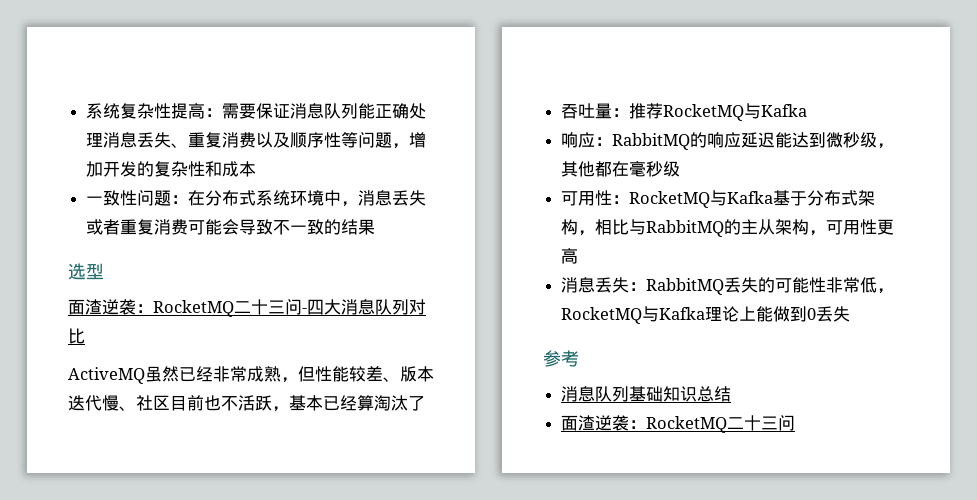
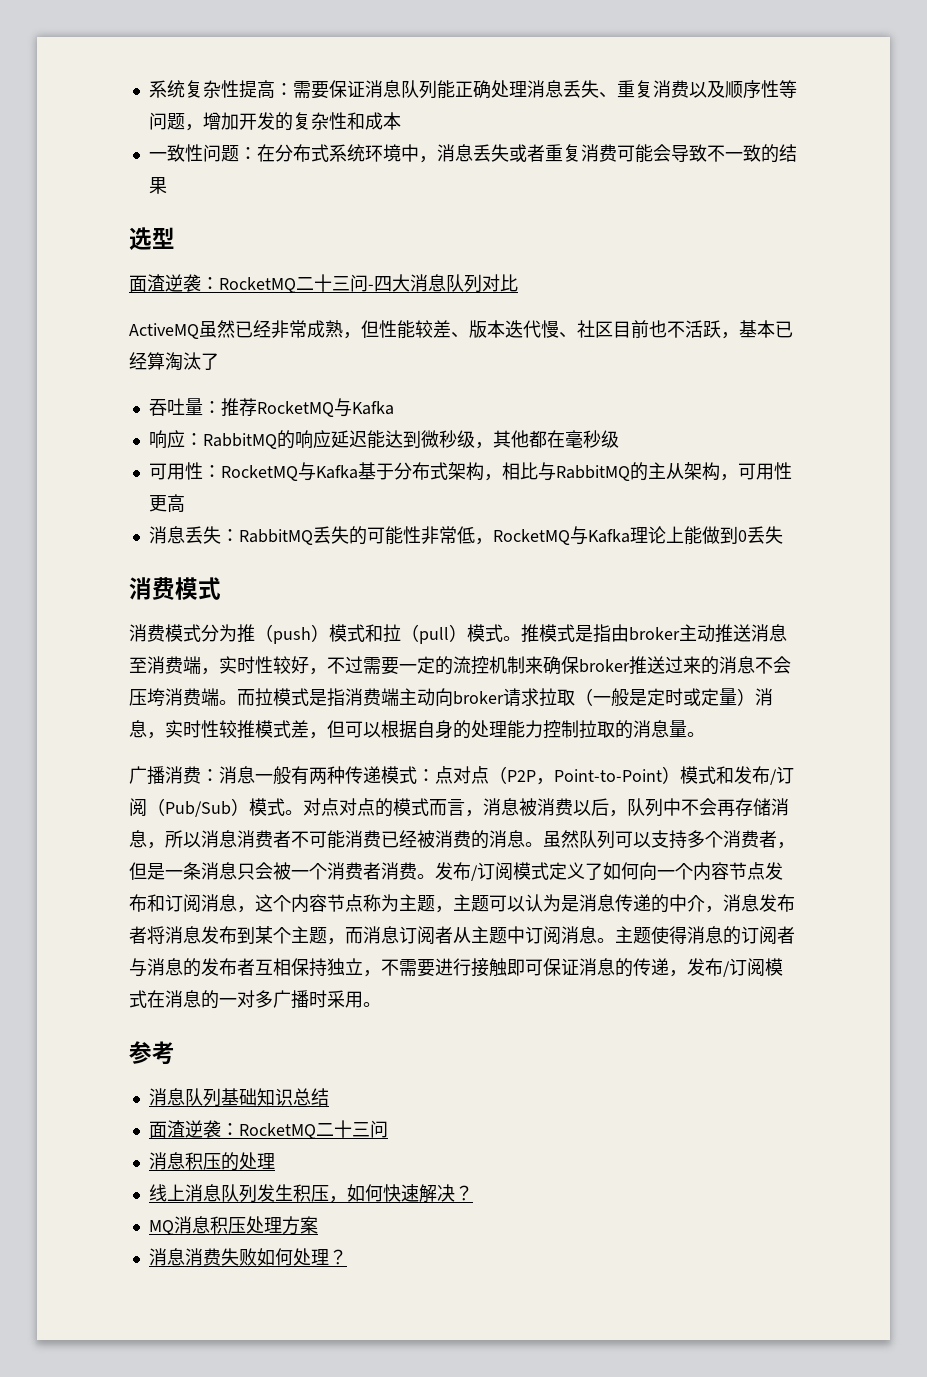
  消息丢失：RabbitMQ丢失的可能性非常低，RocketMQ与Kafka理论上能做到0丢失
+ 消费模式
+ 消费模式分为推（push）模式和拉（pull）模式。推模式是指由broker主动推送消息至消费端，实时性较好，不过需要一定的流控机制来确保broker推送过来的消息不会压垮消费端。而拉模式是指消费端主动向broker请求拉取（一般是定时或定量）消息，实时性较推模式差，但可以根据自身的处理能力控制拉取的消息量。
+ 广播消费：消息一般有两种传递模式：点对点（P2P，Point-to-Point）模式和发布/订阅（Pub/Sub）模式。对点对点的模式而言，消息被消费以后，队列中不会再存储消息，所以消息消费者不可能消费已经被消费的消息。虽然队列可以支持多个消费者，但是一条消息只会被一个消费者消费。发布/订阅模式定义了如何向一个内容节点发布和订阅消息，这个内容节点称为主题，主题可以认为是消息传递的中介，消息发布者将消息发布到某个主题，而消息订阅者从主题中订阅消息。主题使得消息的订阅者与消息的发布者互相保持独立，不需要进行接触即可保证消息的传递，发布/订阅模式在消息的一对多广播时采用。
+ 消息积压的处理
+ 线上消息队列发生积压，如何快速解决？
+ MQ消息积压处理方案
+ 消息消费失败如何处理？

